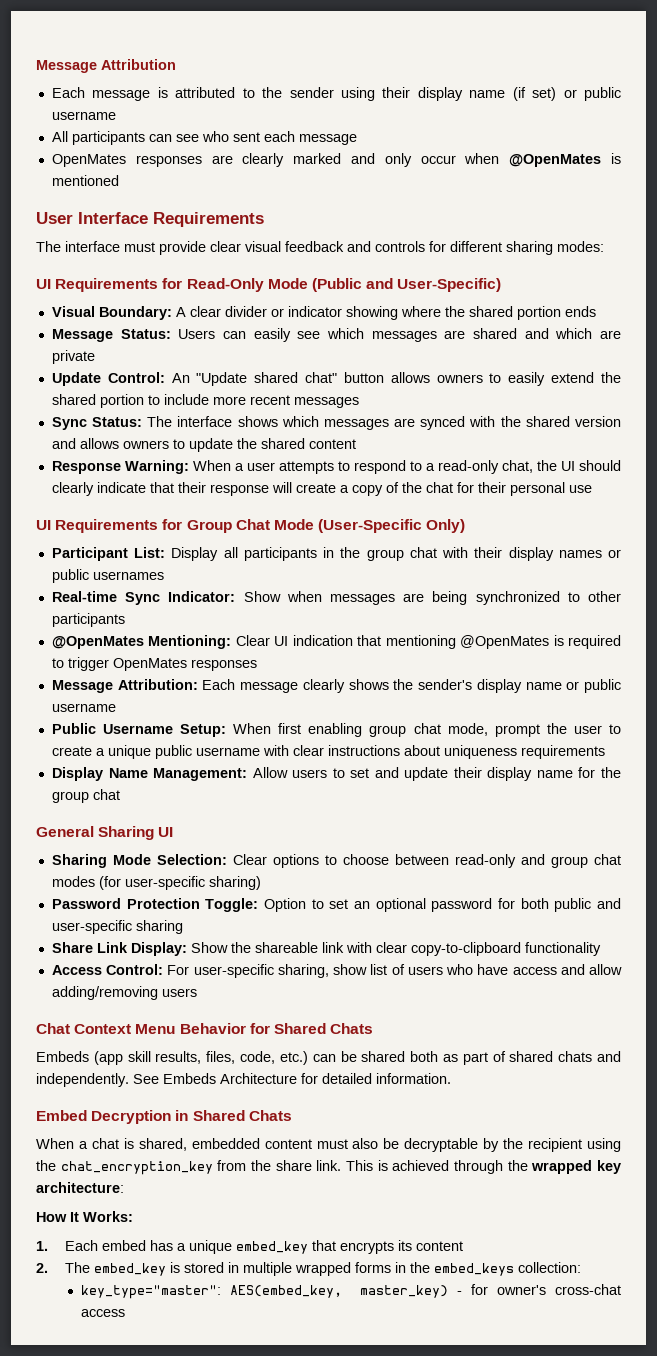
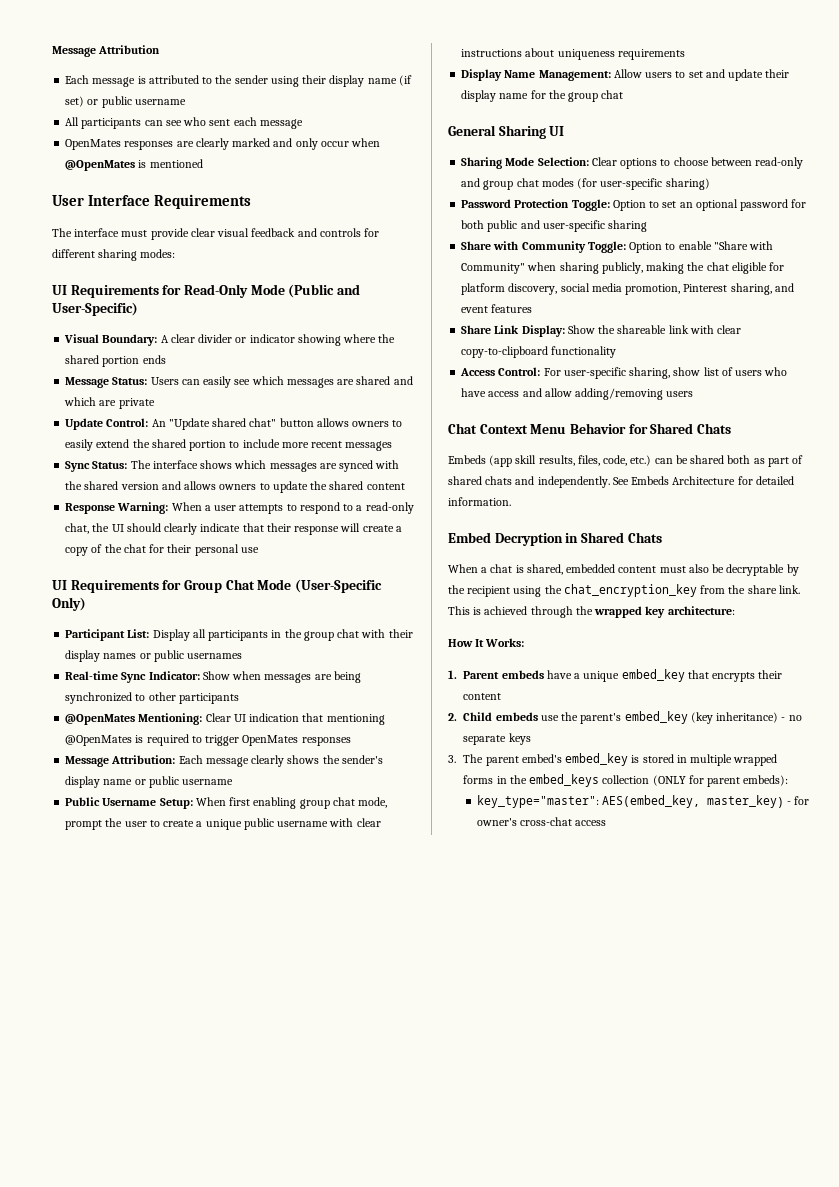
+ Share with Community Toggle: Option to enable "Share with Community" when sharing publicly, making the chat eligible for platform discovery, social media promotion, Pinterest sharing, and event features
- 1. Each embed has a unique embed_key that encrypts its content
+ 1. Parent embeds have a unique embed_key that encrypts their content
- 2. The embed_key is stored in multiple wrapped forms in the embed_keys collection:
+ 2. Child embeds use the parent's embed_key (key inheritance) - no separate keys
+ 3. The parent embed's embed_key is stored in multiple wrapped forms in the embed_keys collection (ONLY for parent embeds):

